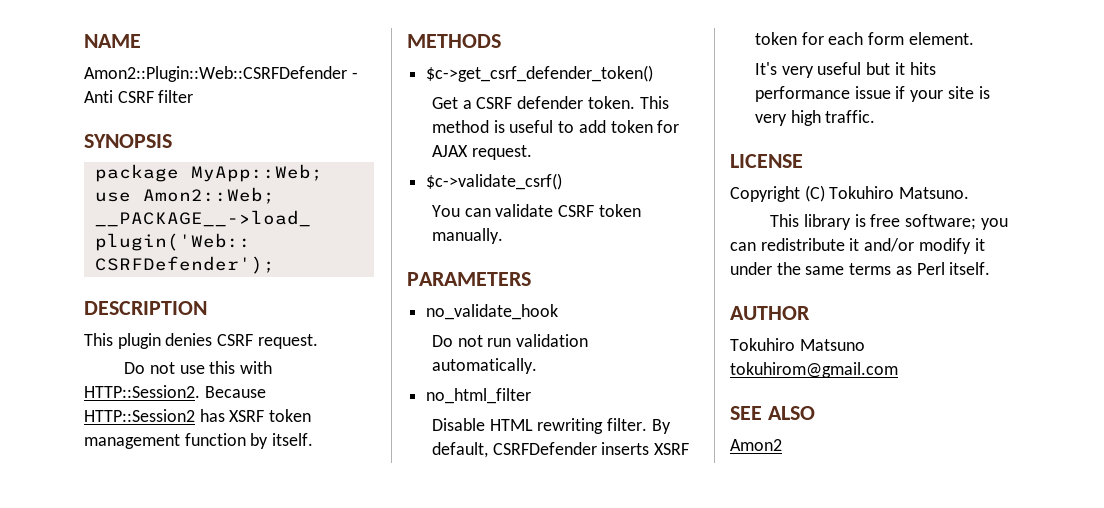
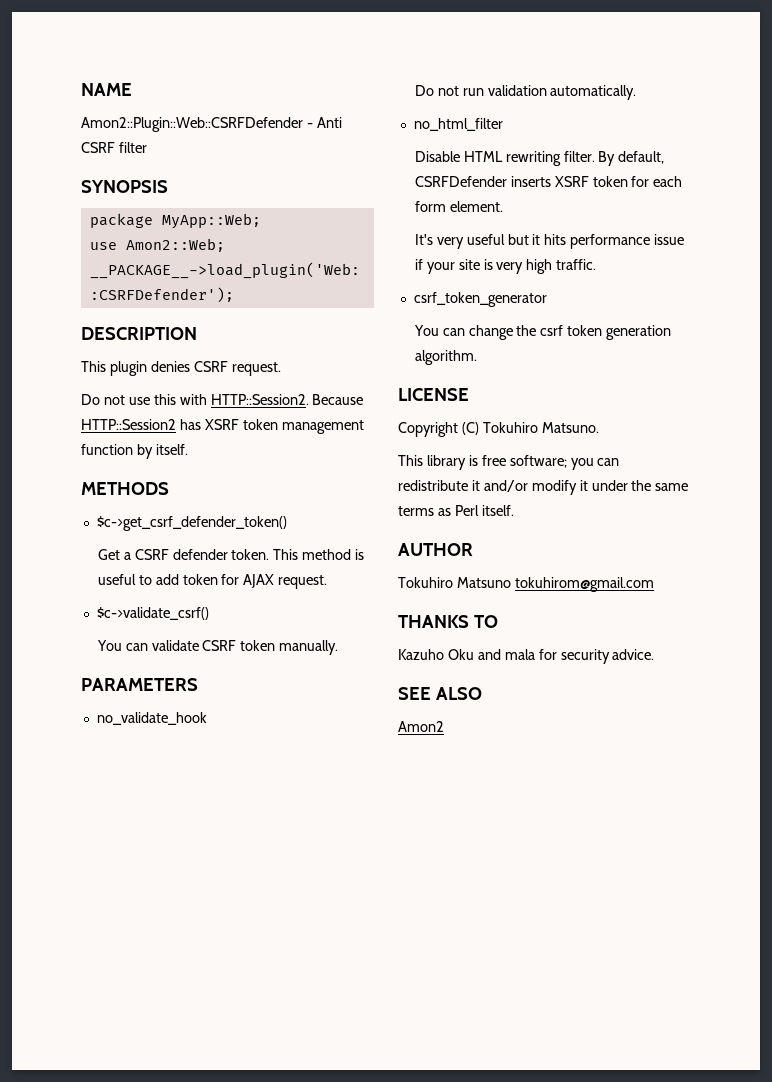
+ csrf_token_generator
+ You can change the csrf token generation algorithm.
+ THANKS TO
+ Kazuho Oku and mala for security advice.

